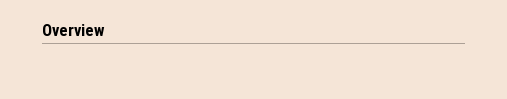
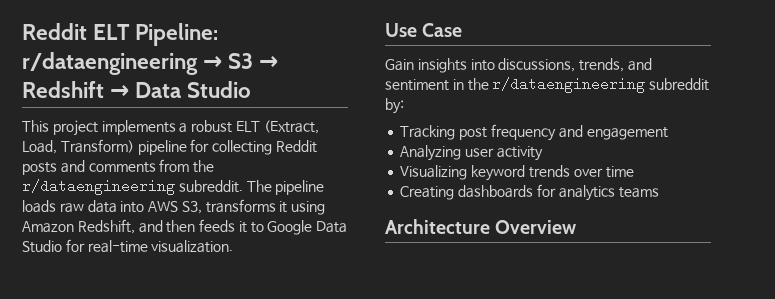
- Overview
+ Reddit ELT Pipeline: r/dataengineering → S3 → Redshift → Data Studio
+ This project implements a robust ELT (Extract, Load, Transform) pipeline for collecting Reddit posts and comments from the r/dataengineering subreddit. The pipeline loads raw data into AWS S3, transforms it using Amazon Redshift, and then feeds it to Google Data Studio for real-time visualization.
+ Use Case
+ Gain insights into discussions, trends, and sentiment in the r/dataengineering subreddit by:
+ Tracking post frequency and engagement
+ Analyzing user activity
+ Visualizing keyword trends over time
+ Creating dashboards for analytics teams
+ Architecture Overview

